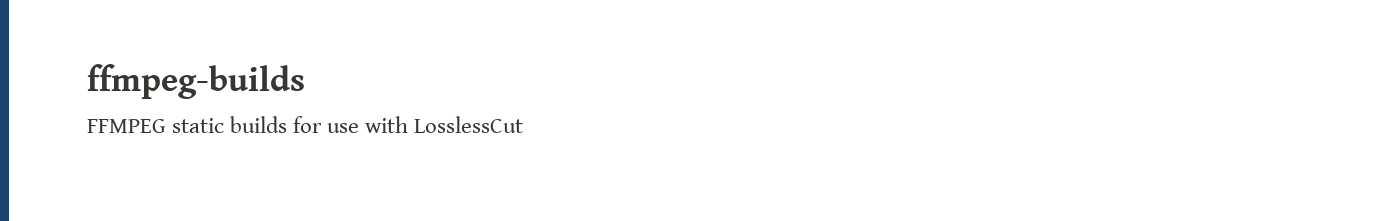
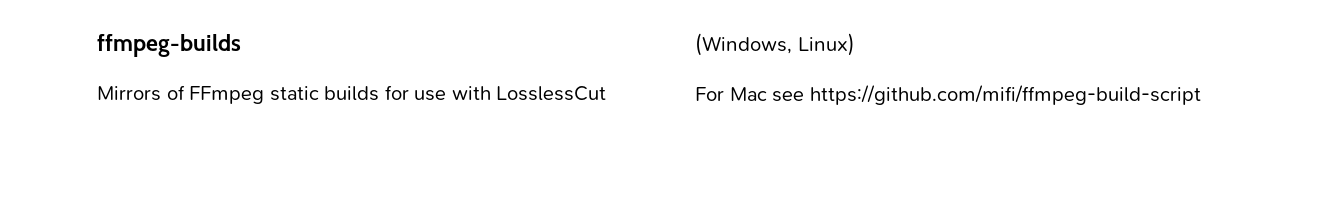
- FFMPEG static builds for use with LosslessCut
+ Mirrors of FFmpeg static builds for use with LosslessCut (Windows, Linux)
+ For Mac see https://github.com/mifi/ffmpeg-build-script

